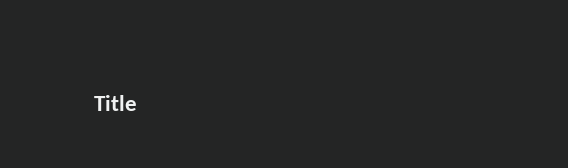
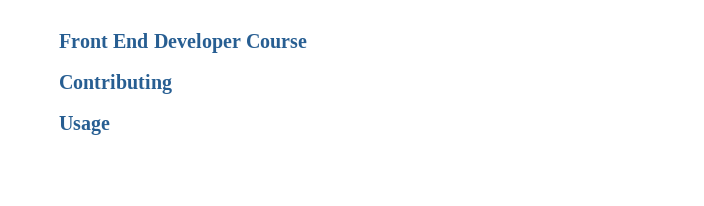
- Title
+ Front End Developer Course
+ Contributing
+ Usage

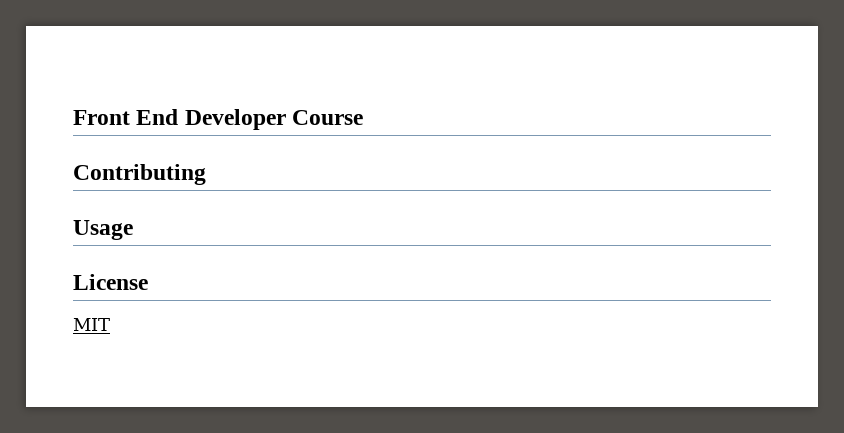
+ License
+ MIT

